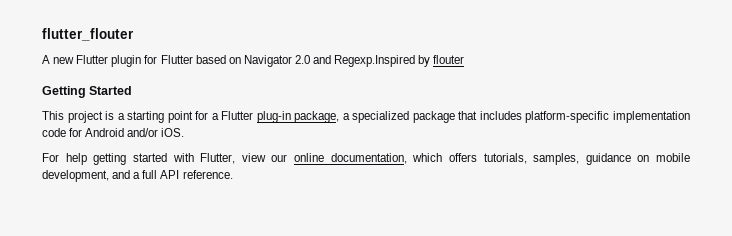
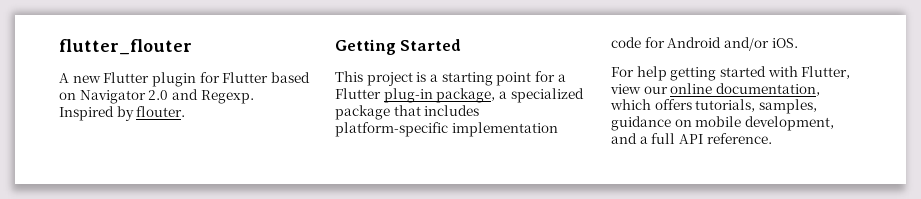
- A new Flutter plugin for Flutter based on Navigator 2.0 and Regexp.Inspired by flouter
+ A new Flutter plugin for Flutter based on Navigator 2.0 and Regexp. Inspired by flouter.

